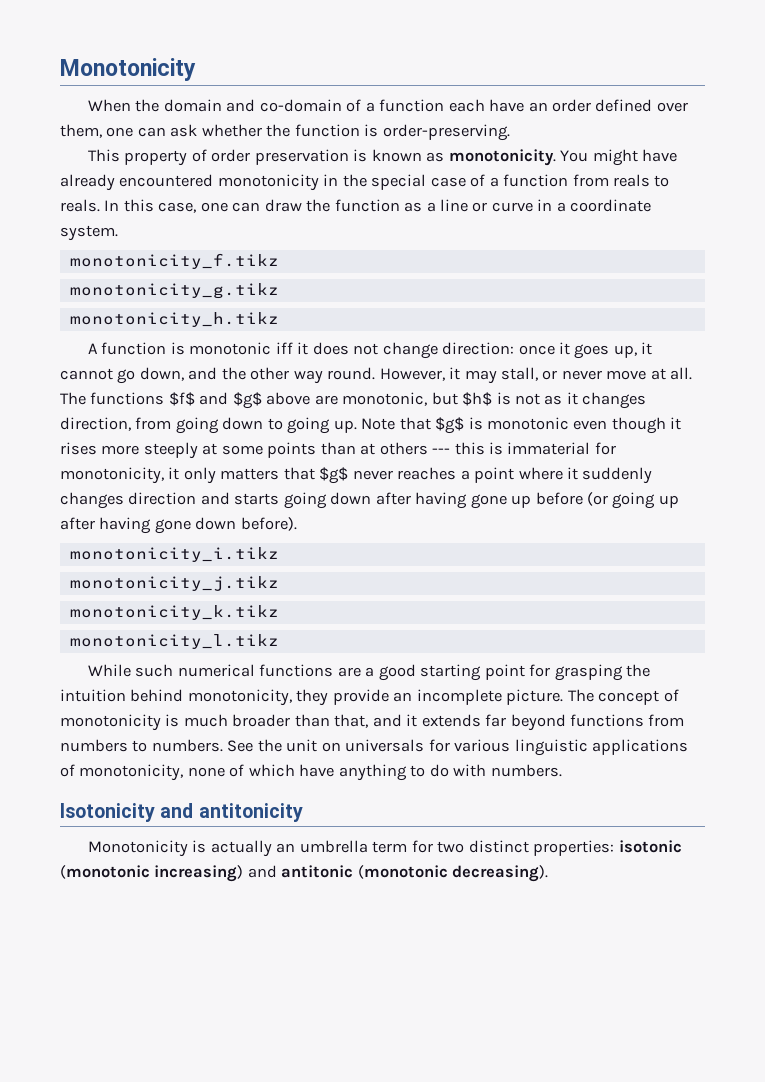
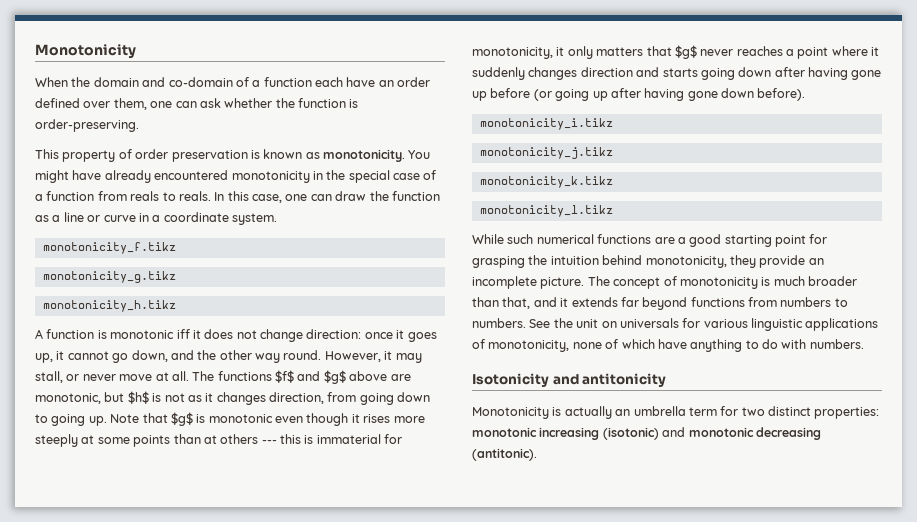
- Monotonicity is actually an umbrella term for two distinct properties: isotonic (monotonic increasing) and antitonic (monotonic decreasing).
+ Monotonicity is actually an umbrella term for two distinct properties: monotonic increasing (isotonic) and monotonic decreasing (antitonic).

